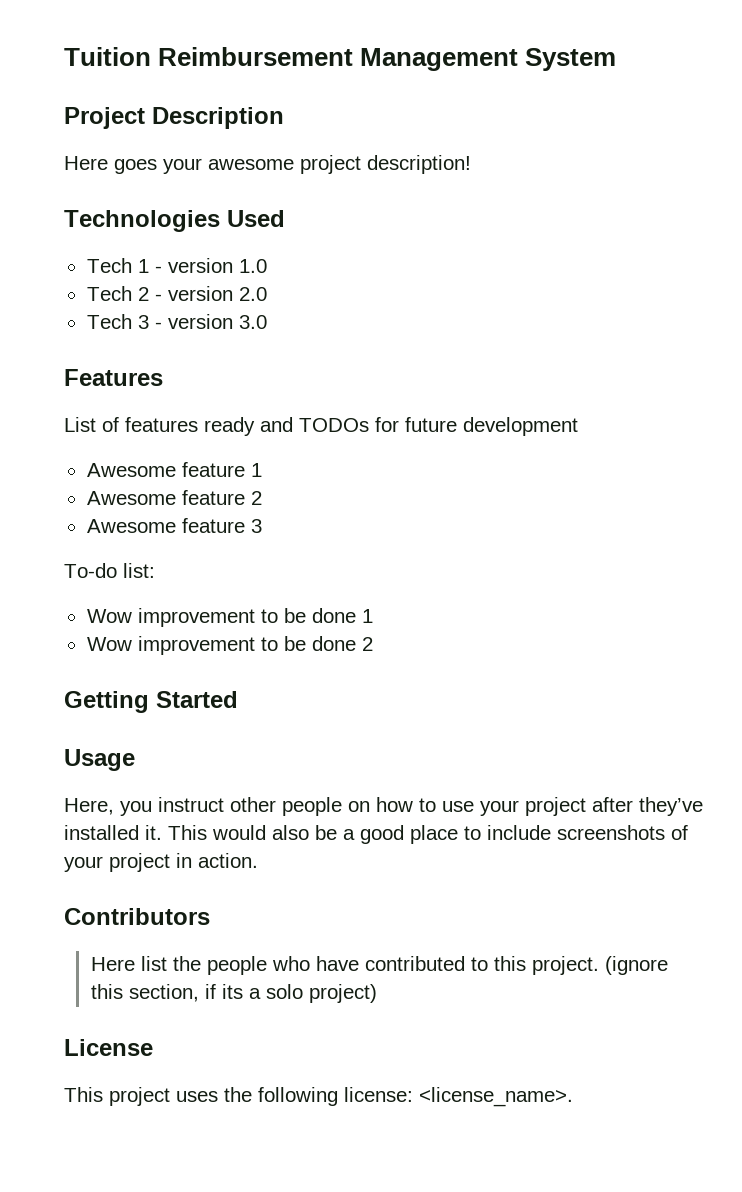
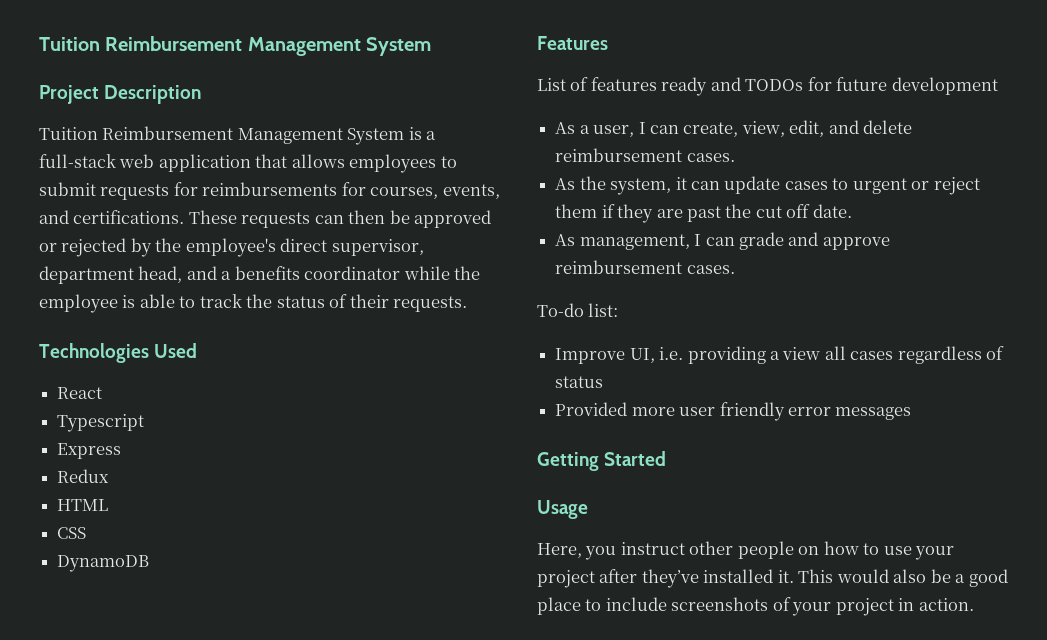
- Here goes your awesome project description!
+ Tuition Reimbursement Management System is a full-stack web application that allows employees to submit requests for reimbursements for courses, events, and certifications. These requests can then be approved or rejected by the employee's direct supervisor, department head, and a benefits coordinator while the employee is able to track the status of their requests.
  Technologies Used
- Tech 1 - version 1.0
- Tech 2 - version 2.0
- Tech 3 - version 3.0
+ React
+ Typescript
+ Express
+ Redux
+ HTML
+ CSS
+ DynamoDB
- Awesome feature 1
- Awesome feature 2
- Awesome feature 3
+ As a user, I can create, view, edit, and delete reimbursement cases.
+ As the system, it can update cases to urgent or reject them if they are past the cut off date.
+ As management, I can grade and approve reimbursement cases.
  To-do list:
- Wow improvement to be done 1
- Wow improvement to be done 2
+ Improve UI, i.e. providing a view all cases regardless of status
+ Provided more user friendly error messages
- Contributors
- Here list the people who have contributed to this project. (ignore this section, if its a solo project)
- License
- This project uses the following license: <license_name>.

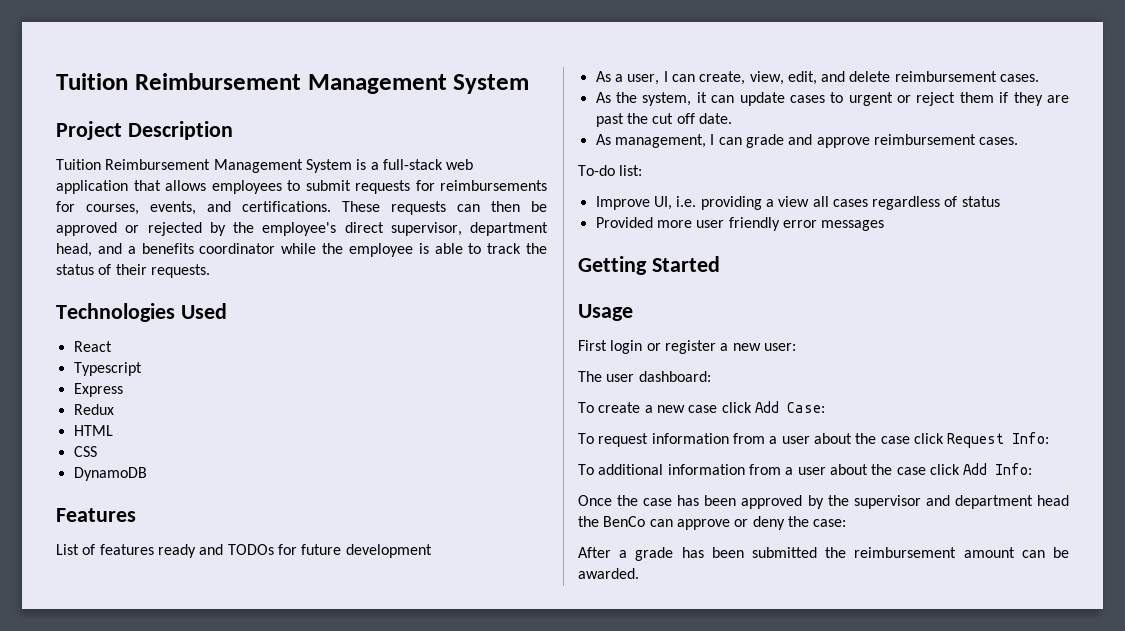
- Here, you instruct other people on how to use your project after they’ve installed it. This would also be a good place to include screenshots of your project in action.
+ First login or register a new user:
+ The user dashboard:
+ To create a new case click Add Case:
+ To request information from a user about the case click Request Info:
+ To additional information from a user about the case click Add Info:
+ Once the case has been approved by the supervisor and department head the BenCo can approve or deny the case:
+ After a grade has been submitted the reimbursement amount can be awarded.

